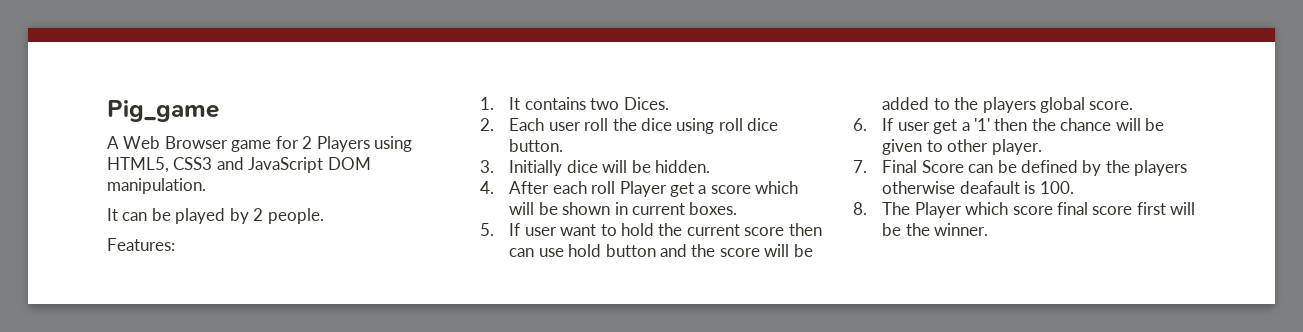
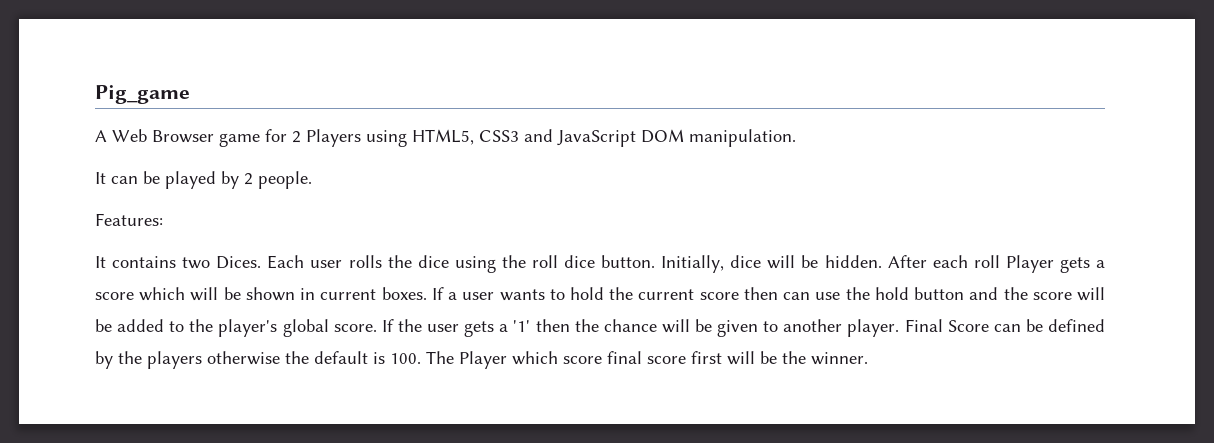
- 1. It contains two Dices.
- 2. Each user roll the dice using roll dice button.
- 3. Initially dice will be hidden.
- 4. After each roll Player get a score which will be shown in current boxes.
- 5. If user want to hold the current score then can use hold button and the score will be added to the players global score.
- 6. If user get a '1' then the chance will be given to other player.
- 7. Final Score can be defined by the players otherwise deafault is 100.
- 8. The Player which score final score first will be the winner.
+ It contains two Dices. Each user rolls the dice using the roll dice button. Initially, dice will be hidden. After each roll Player gets a score which will be shown in current boxes. If a user wants to hold the current score then can use the hold button and the score will be added to the player's global score. If the user gets a '1' then the chance will be given to another player. Final Score can be defined by the players otherwise the default is 100. The Player which score final score first will be the winner.

